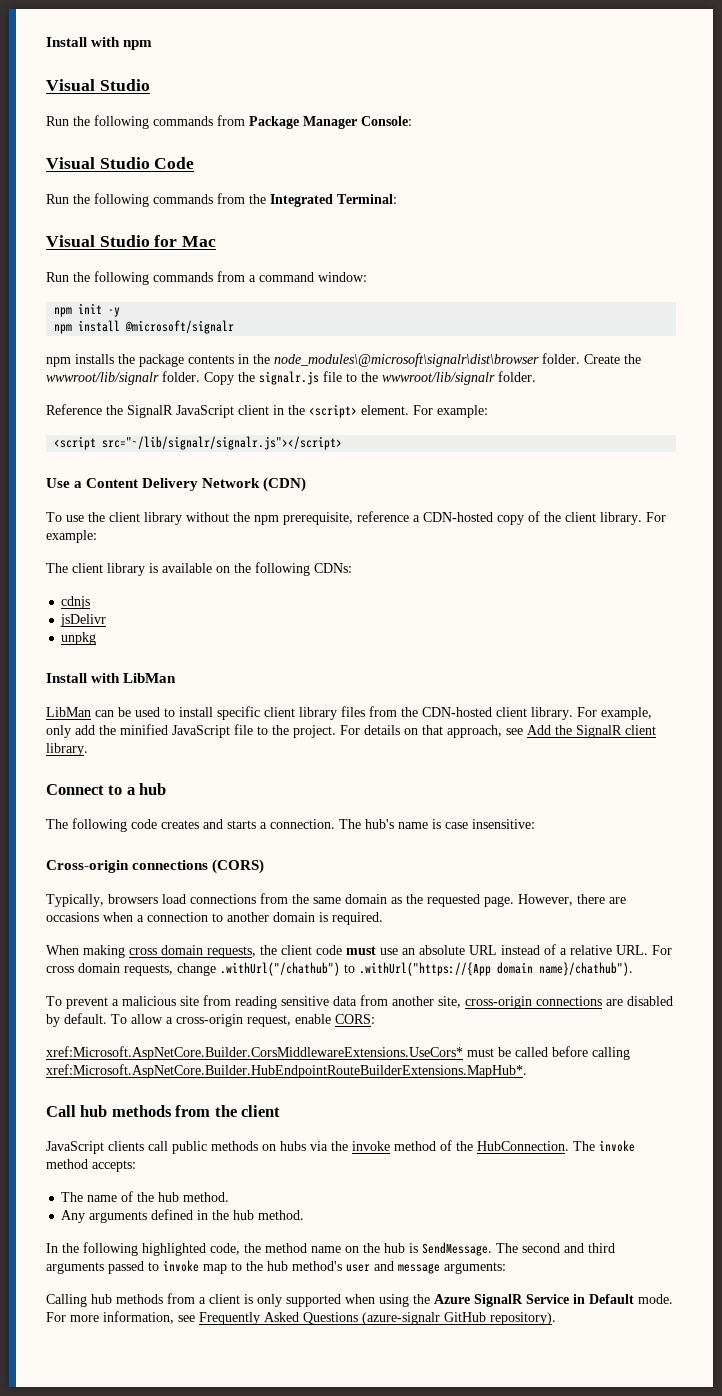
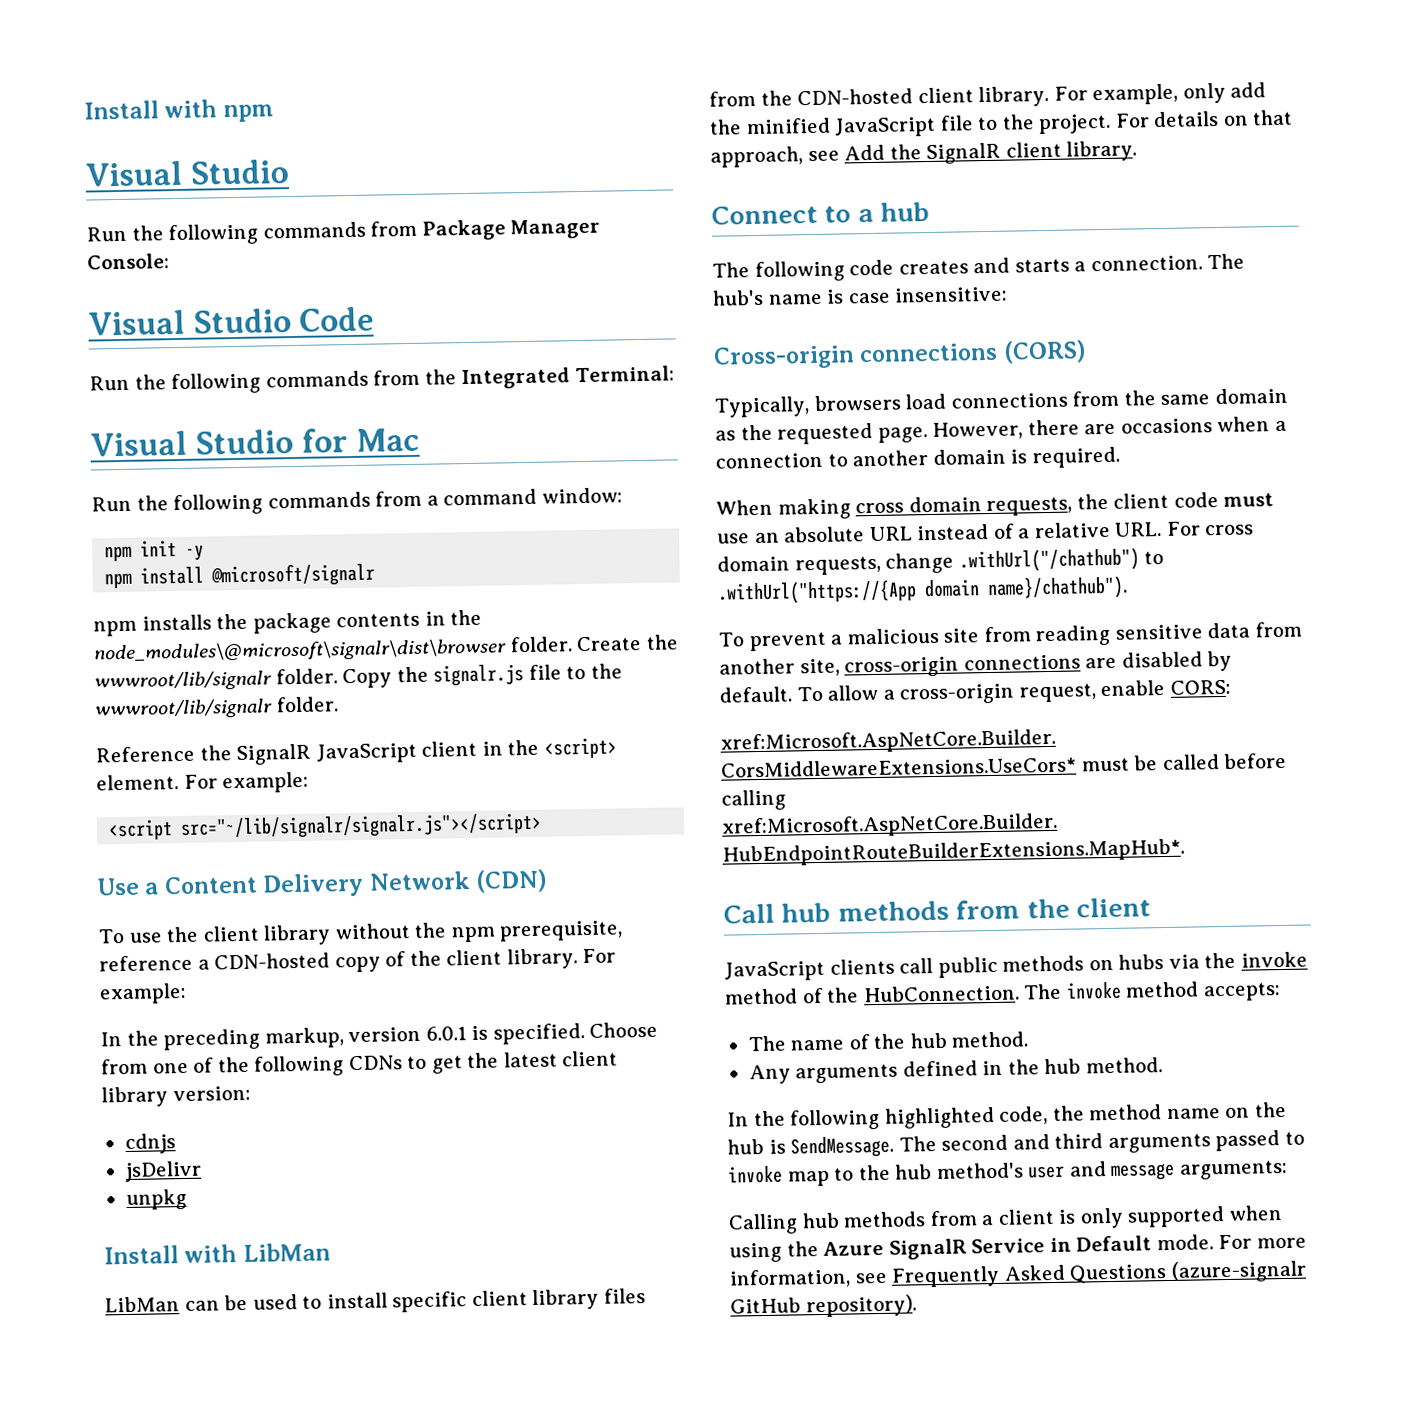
- The client library is available on the following CDNs:
+ In the preceding markup, version 6.0.1 is specified. Choose from one of the following CDNs to get the latest client library version:

